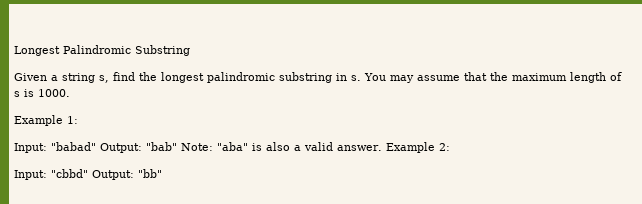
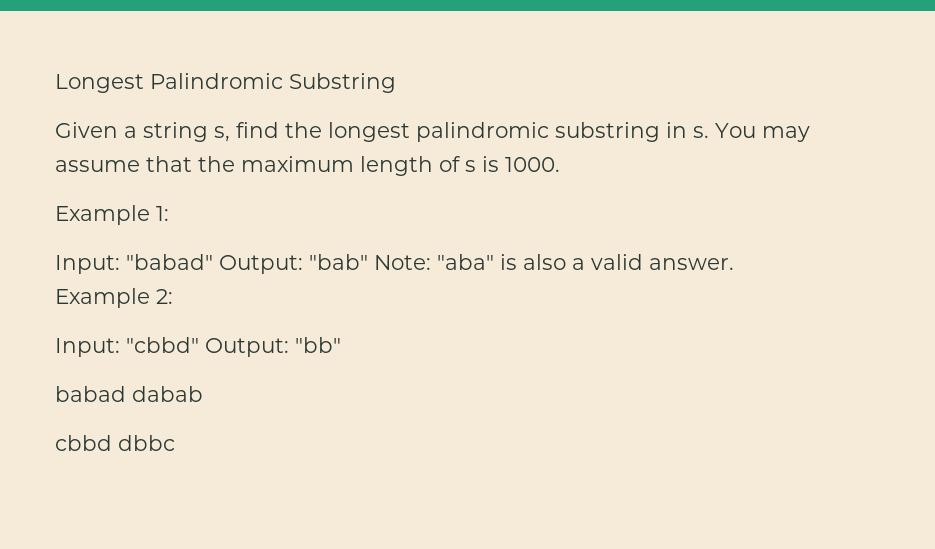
+ babad dabab
+ cbbd dbbc

